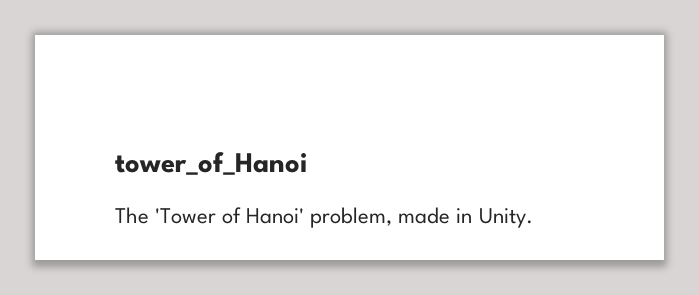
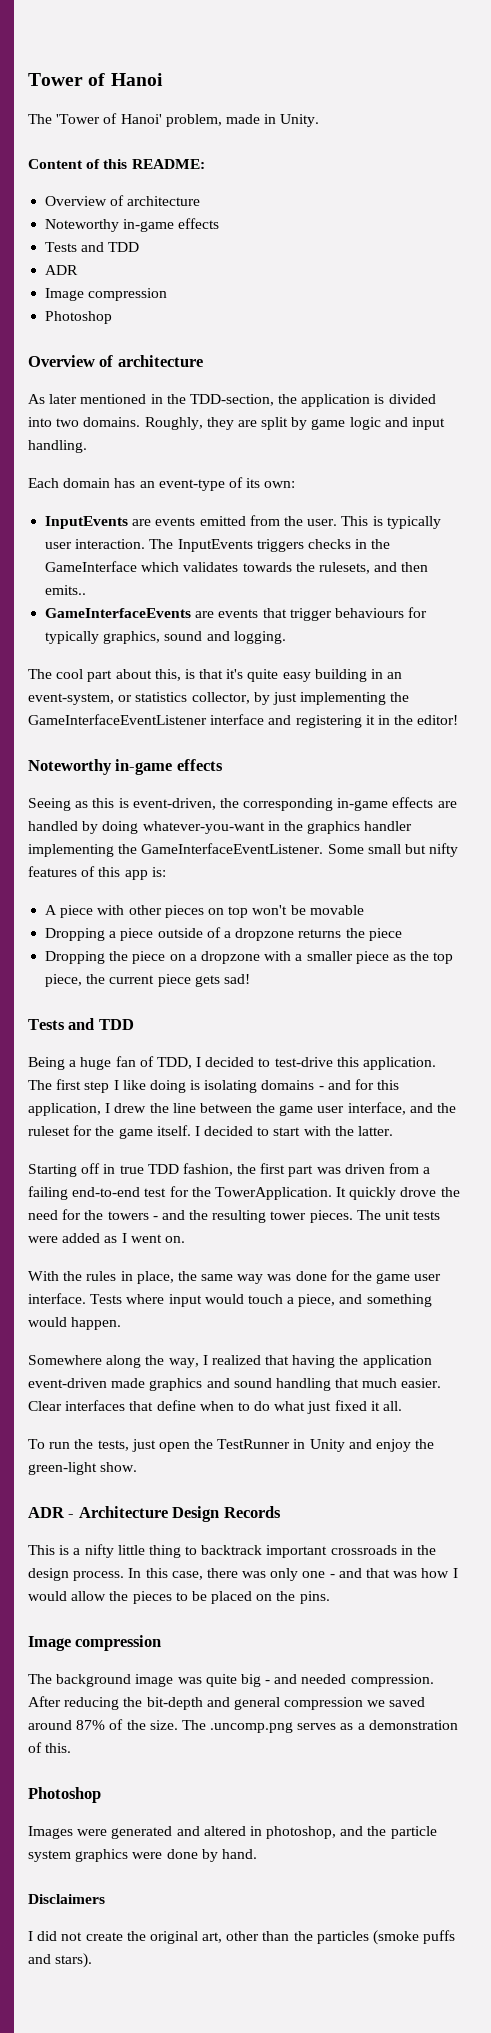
- tower_of_Hanoi
+ Tower of Hanoi
+ Content of this README:
+ Overview of architecture
+ Noteworthy in-game effects
+ Tests and TDD
+ ADR
+ Image compression
+ Photoshop
+ Overview of architecture
+ As later mentioned in the TDD-section, the application is divided into two domains. Roughly, they are split by game logic and input handling.
+ Each domain has an event-type of its own:
+ InputEvents are events emitted from the user. This is typically user interaction. The InputEvents triggers checks in the GameInterface which validates towards the rulesets, and then emits..
+ GameInterfaceEvents are events that trigger behaviours for typically graphics, sound and logging.
+ The cool part about this, is that it's quite easy building in an event-system, or statistics collector, by just implementing the GameInterfaceEventListener interface and registering it in the editor!
+ Noteworthy in-game effects
+ Seeing as this is event-driven, the corresponding in-game effects are handled by doing whatever-you-want in the graphics handler implementing the GameInterfaceEventListener. Some small but nifty features of this app is:
+ A piece with other pieces on top won't be movable
+ Dropping a piece outside of a dropzone returns the piece
+ Dropping the piece on a dropzone with a smaller piece as the top piece, the current piece gets sad!
+ Tests and TDD
+ Being a huge fan of TDD, I decided to test-drive this application. The first step I like doing is isolating domains - and for this application, I drew the line between the game user interface, and the ruleset for the game itself. I decided to start with the latter.
+ Starting off in true TDD fashion, the first part was driven from a failing end-to-end test for the TowerApplication. It quickly drove the need for the towers - and the resulting tower pieces. The unit tests were added as I went on.
+ With the rules in place, the same way was done for the game user interface. Tests where input would touch a piece, and something would happen.
+ Somewhere along the way, I realized that having the application event-driven made graphics and sound handling that much easier. Clear interfaces that define when to do what just fixed it all.
+ To run the tests, just open the TestRunner in Unity and enjoy the green-light show.
+ ADR - Architecture Design Records
+ This is a nifty little thing to backtrack important crossroads in the design process. In this case, there was only one - and that was how I would allow the pieces to be placed on the pins.
+ Image compression
+ The background image was quite big - and needed compression. After reducing the bit-depth and general compression we saved around 87% of the size. The .uncomp.png serves as a demonstration of this.
+ Photoshop
+ Images were generated and altered in photoshop, and the particle system graphics were done by hand.
+ Disclaimers
+ I did not create the original art, other than the particles (smoke puffs and stars).

